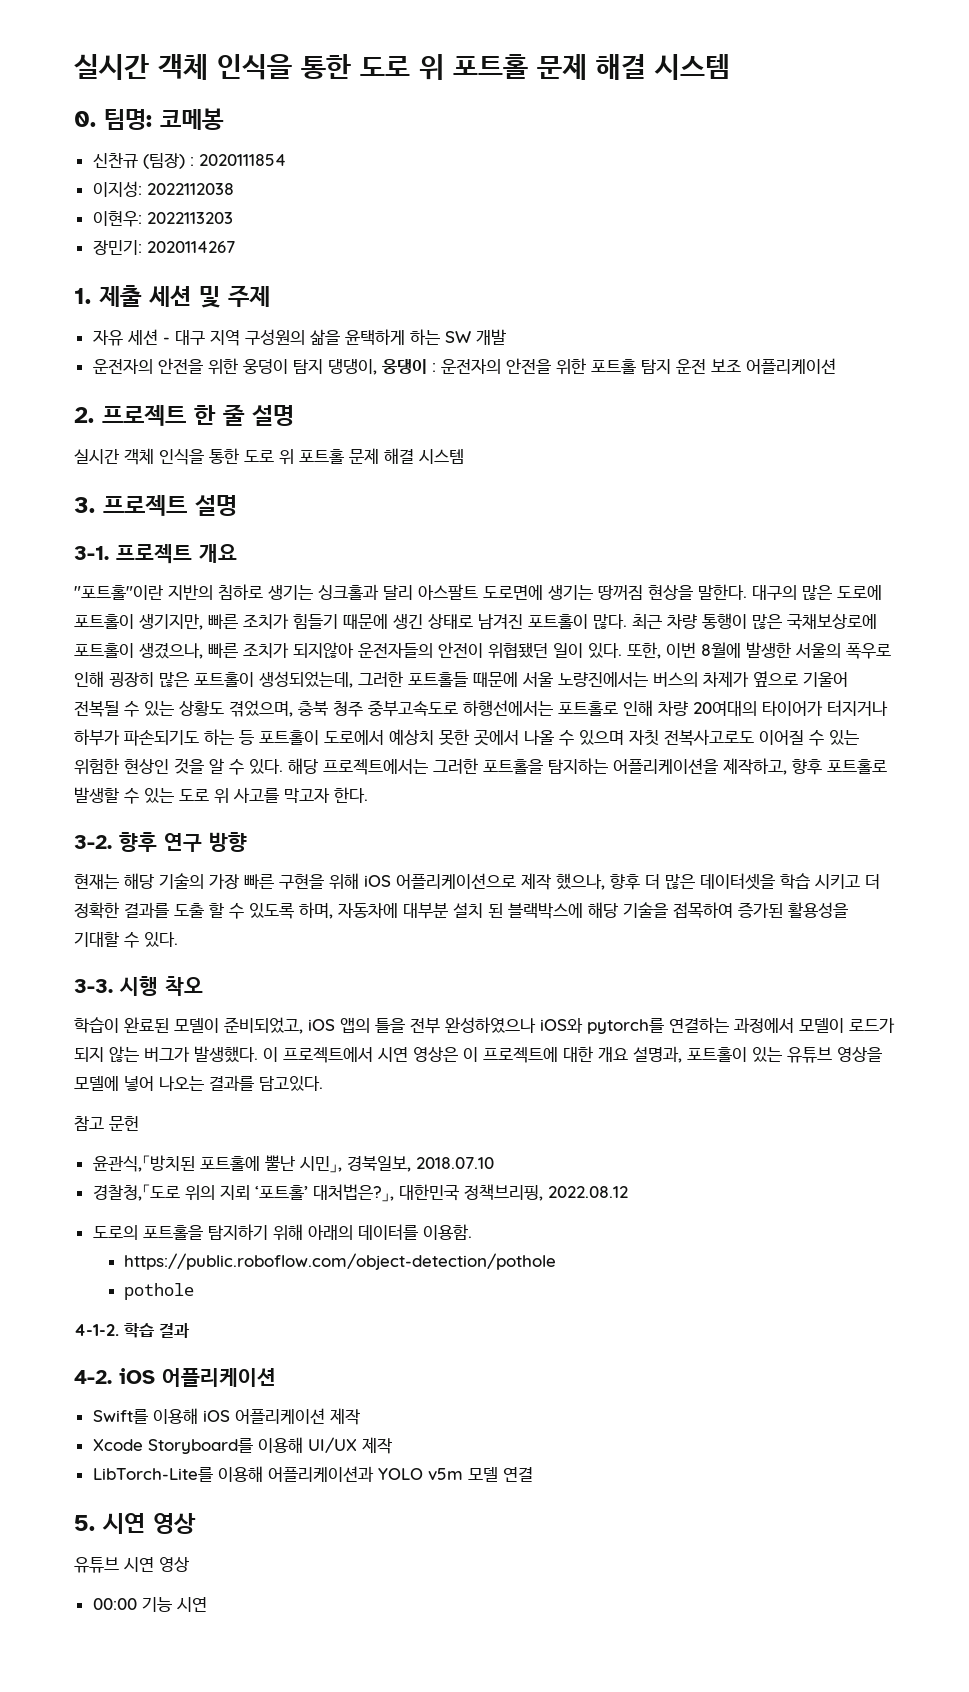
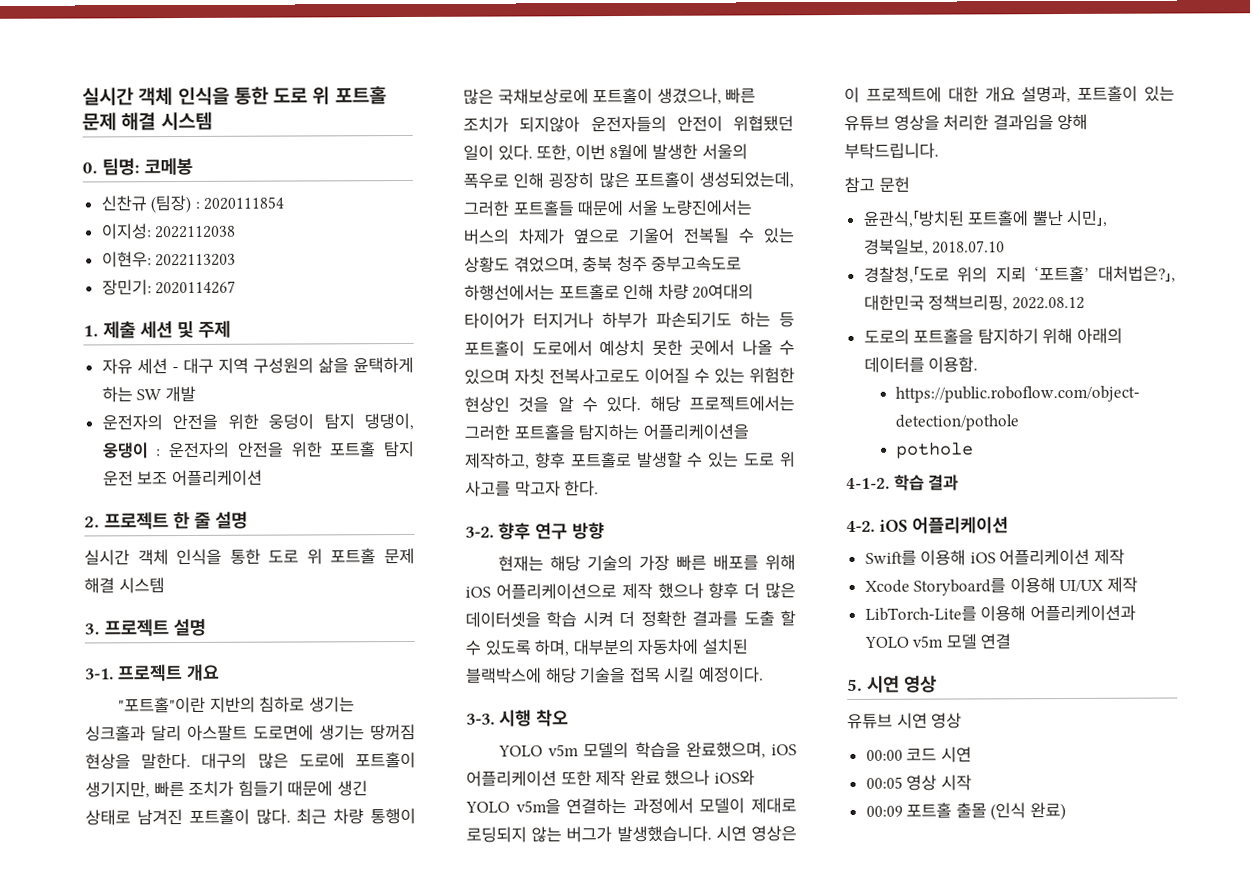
- 현재는 해당 기술의 가장 빠른 구현을 위해 iOS 어플리케이션으로 제작 했으나, 향후 더 많은 데이터셋을 학습 시키고 더 정확한 결과를 도출 할 수 있도록 하며, 자동차에 대부분 설치 된 블랙박스에 해당 기술을 접목하여 증가된 활용성을 기대할 수 있다.
+ 현재는 해당 기술의 가장 빠른 배포를 위해 iOS 어플리케이션으로 제작 했으나 향후 더 많은 데이터셋을 학습 시켜 더 정확한 결과를 도출 할 수 있도록 하며, 대부분의 자동차에 설치된 블랙박스에 해당 기술을 접목 시킬 예정이다.
  3-3. 시행 착오
- 학습이 완료된 모델이 준비되었고, iOS 앱의 틀을 전부 완성하였으나 iOS와 pytorch를 연결하는 과정에서 모델이 로드가 되지 않는 버그가 발생했다. 이 프로젝트에서 시연 영상은 이 프로젝트에 대한 개요 설명과, 포트홀이 있는 유튜브 영상을 모델에 넣어 나오는 결과를 담고있다.
+ YOLO v5m 모델의 학습을 완료했으며, iOS 어플리케이션 또한 제작 완료 했으나 iOS와 YOLO v5m을 연결하는 과정에서 모델이 제대로 로딩되지 않는 버그가 발생했습니다. 시연 영상은 이 프로젝트에 대한 개요 설명과, 포트홀이 있는 유튜브 영상을 처리한 결과임을 양해 부탁드립니다.
- 00:00 기능 시연
+ 00:00 코드 시연
+ 00:05 영상 시작
+ 00:09 포트홀 출몰 (인식 완료)

